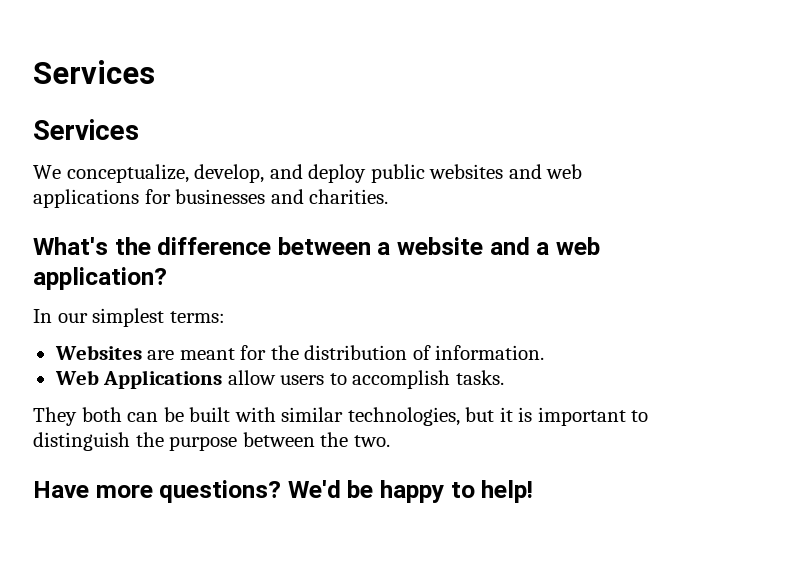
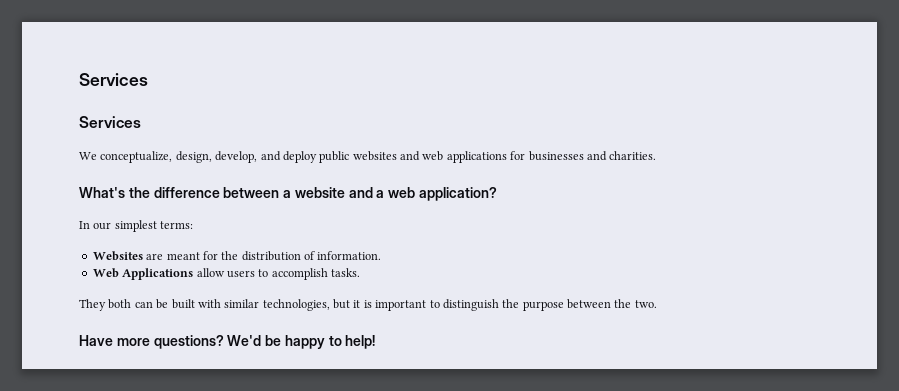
- We conceptualize, develop, and deploy public websites and web applications for businesses and charities.
+ We conceptualize, design, develop, and deploy public websites and web applications for businesses and charities.

